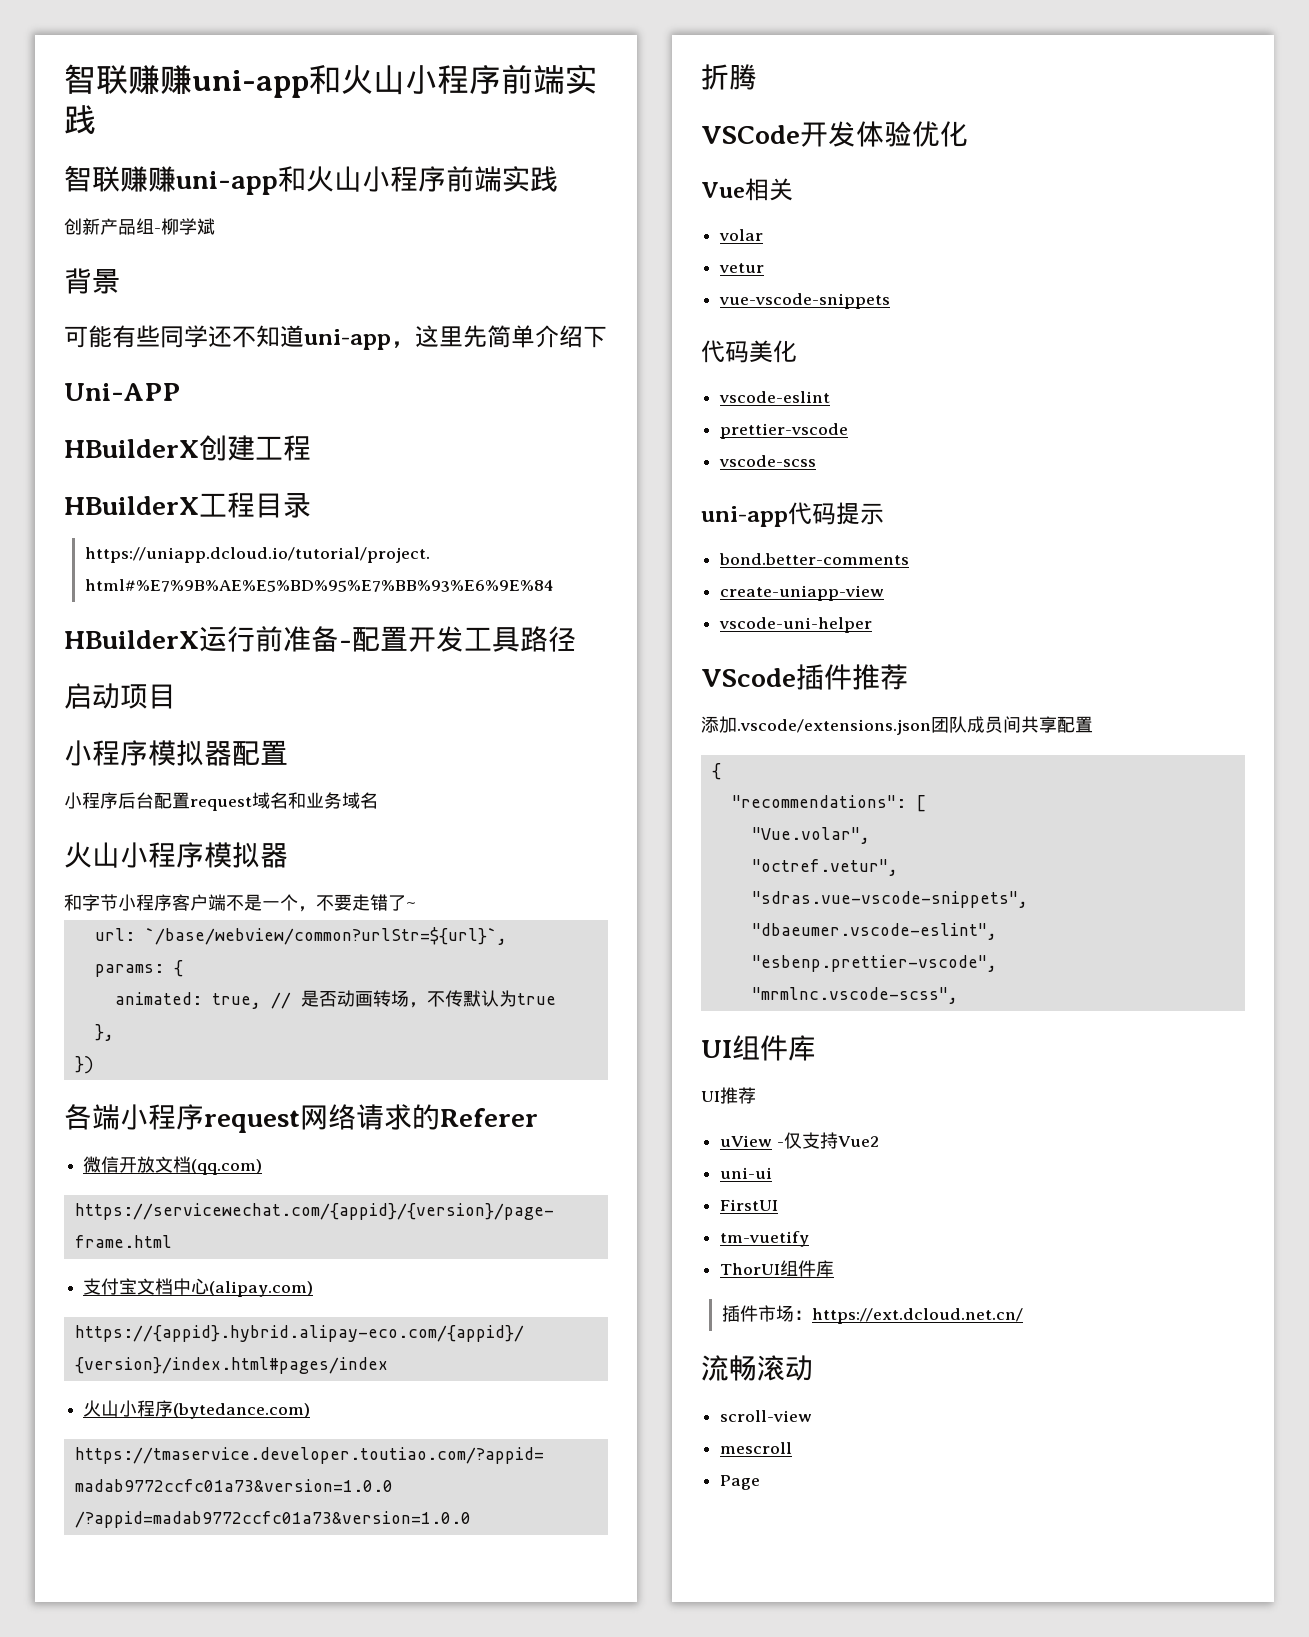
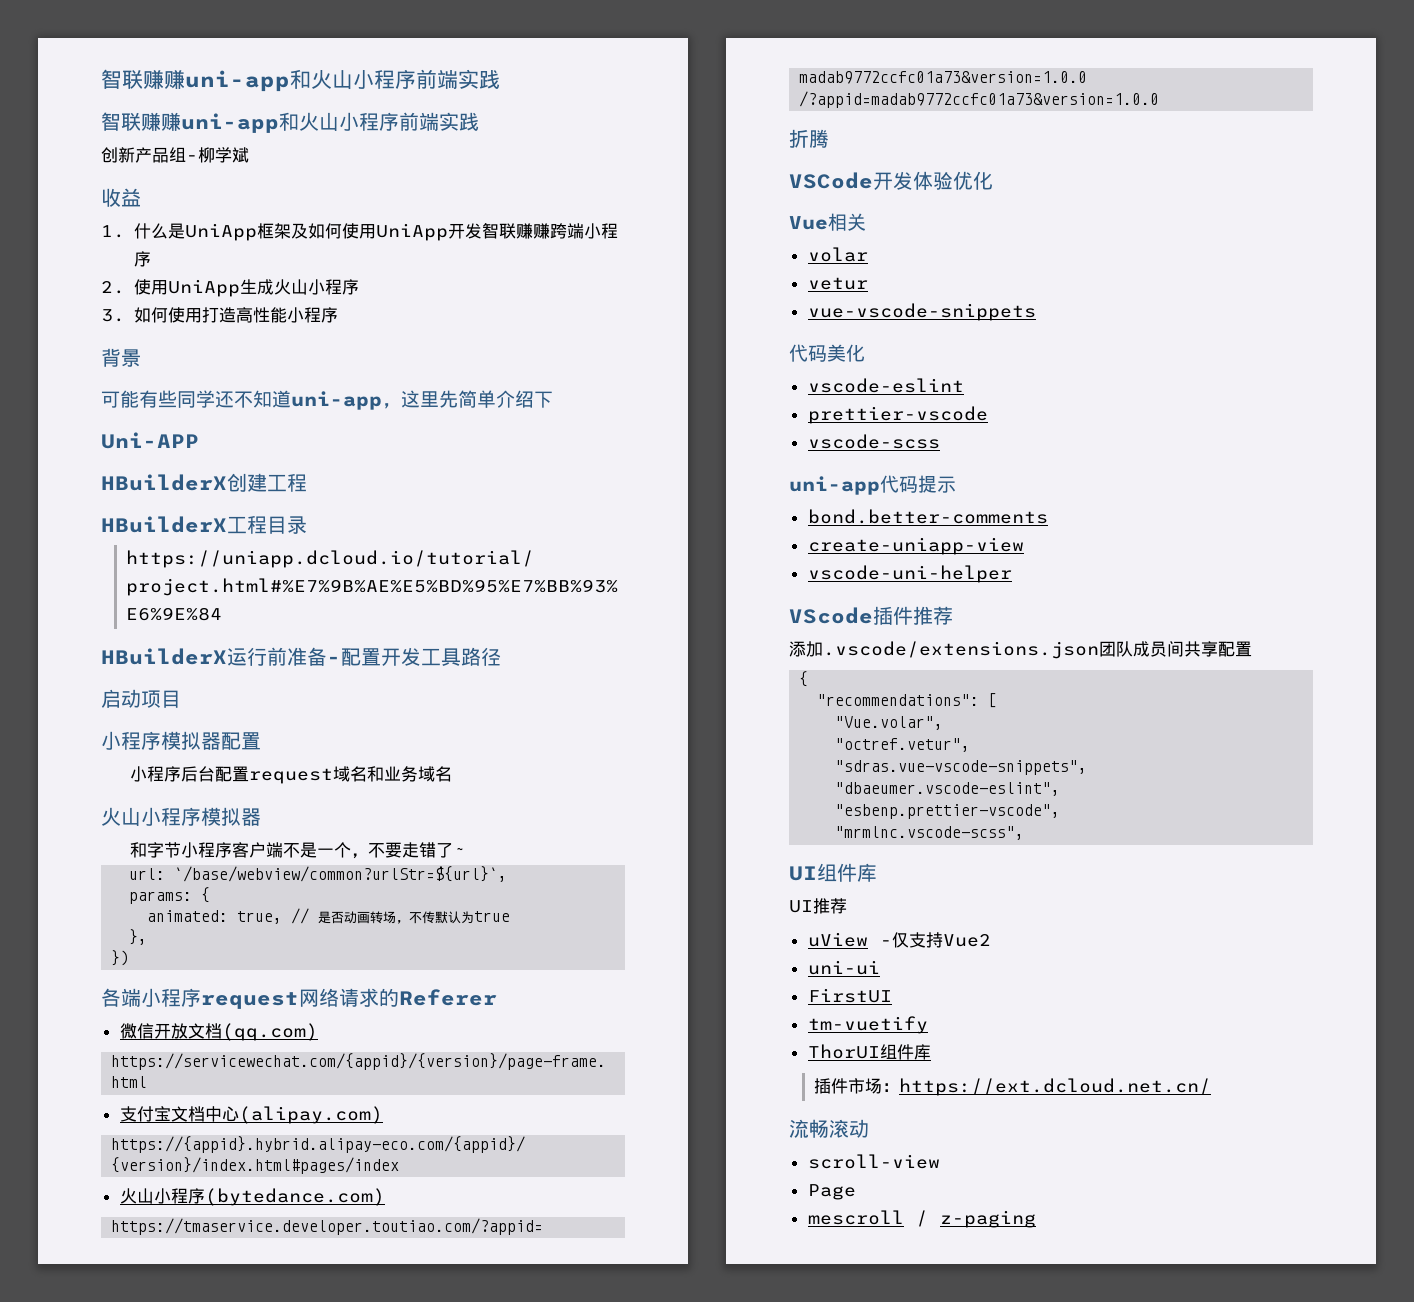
+ 收益
+ 1.什么是UniApp框架及如何使用UniApp开发智联赚赚跨端小程序
+ 2.使用UniApp生成火山小程序
+ 3.如何使用打造高性能小程序
+ Page
- mescroll
- Page
+ mescroll / z-paging

